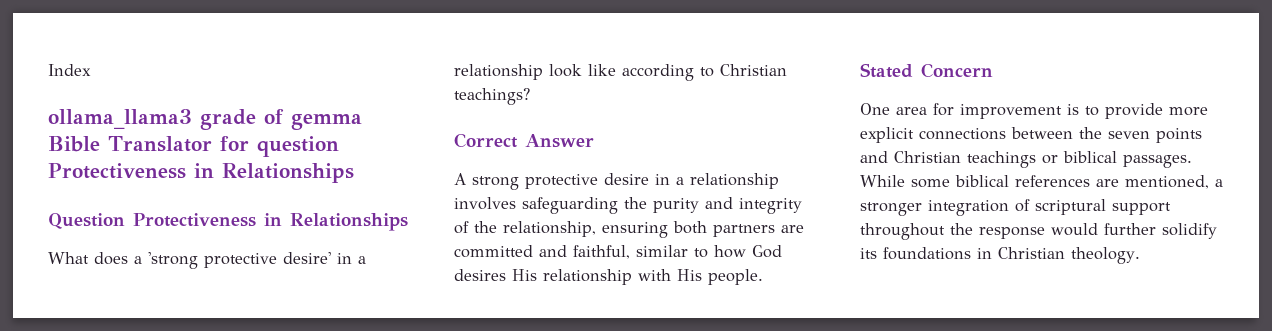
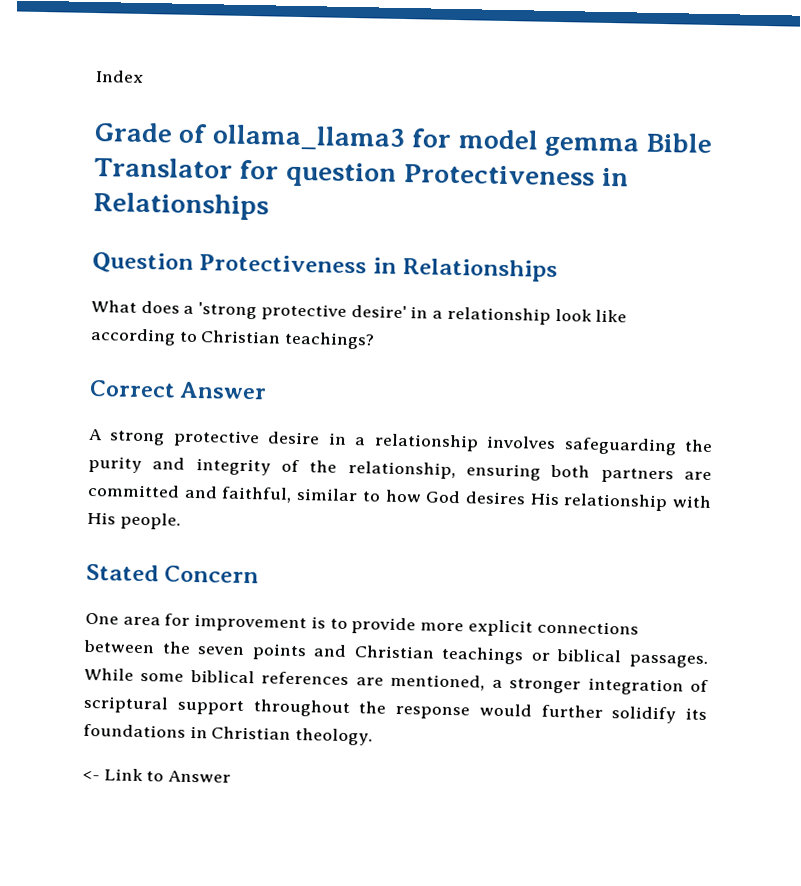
- ollama_llama3 grade of gemma Bible Translator for question Protectiveness in Relationships
+ Grade of ollama_llama3 for model gemma Bible Translator for question Protectiveness in Relationships
+ <- Link to Answer

